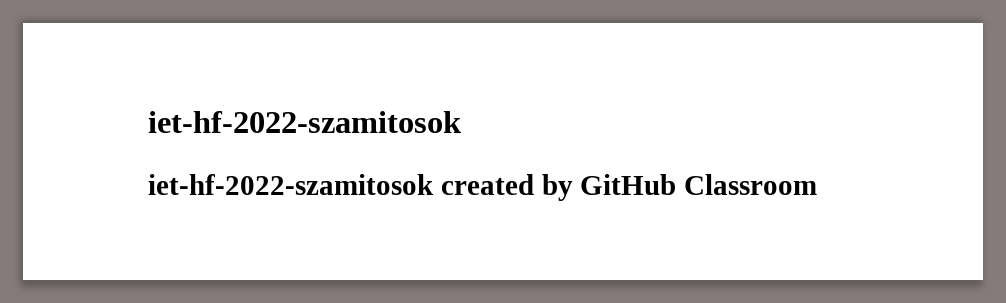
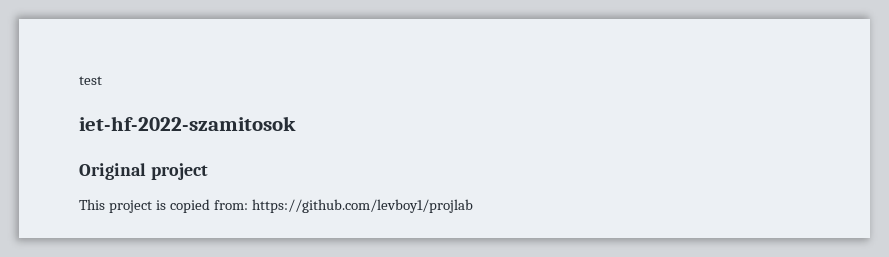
+ test
- iet-hf-2022-szamitosok created by GitHub Classroom
+ Original project
+ This project is copied from: https://github.com/levboy1/projlab

